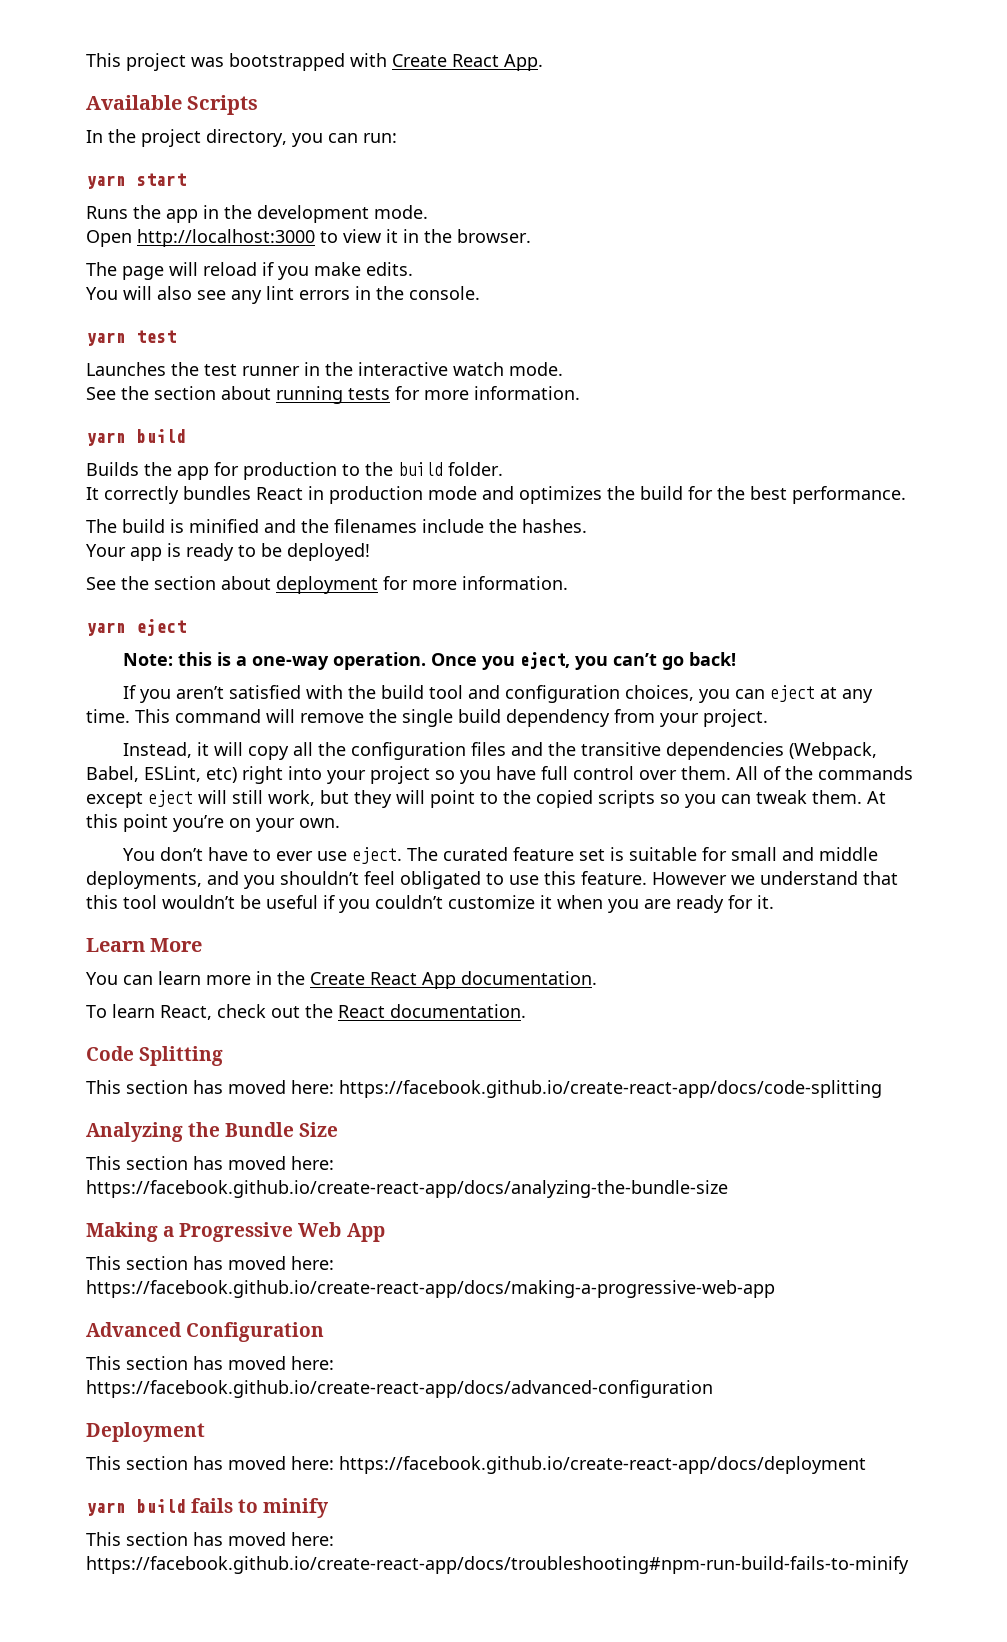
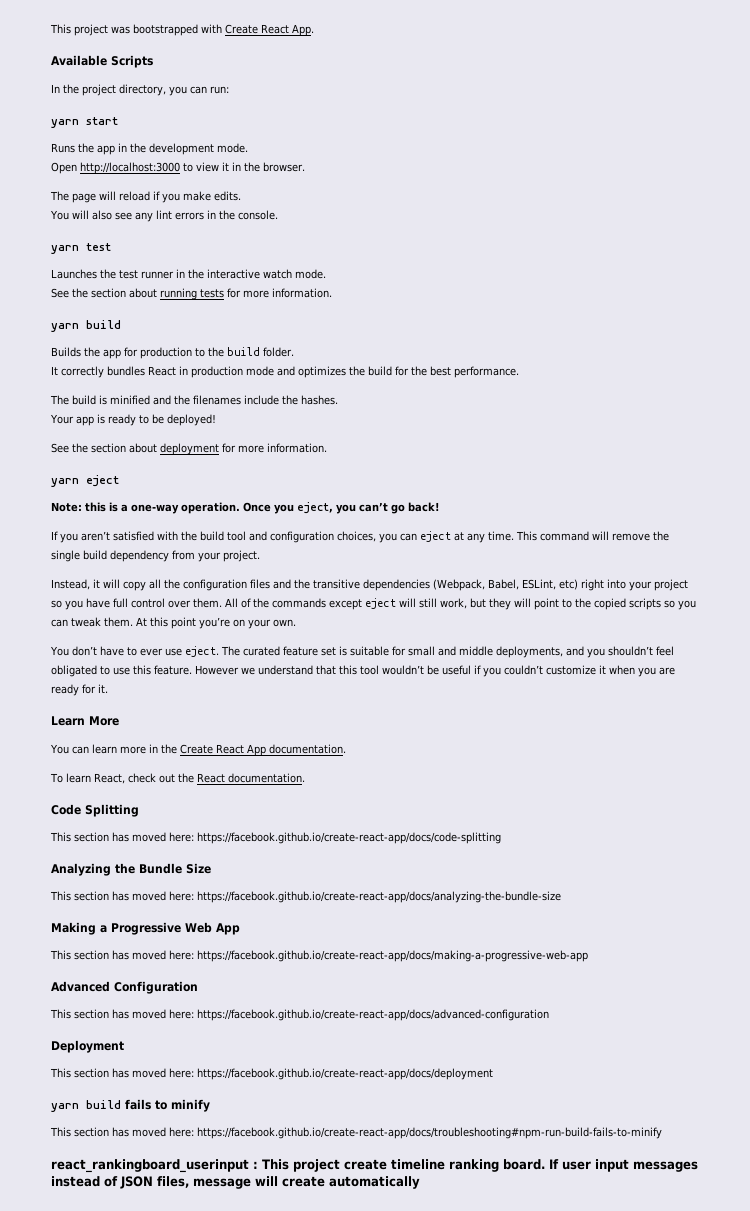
+ react_rankingboard_userinput : This project create timeline ranking board. If user input messages instead of JSON files, message will create automatically

